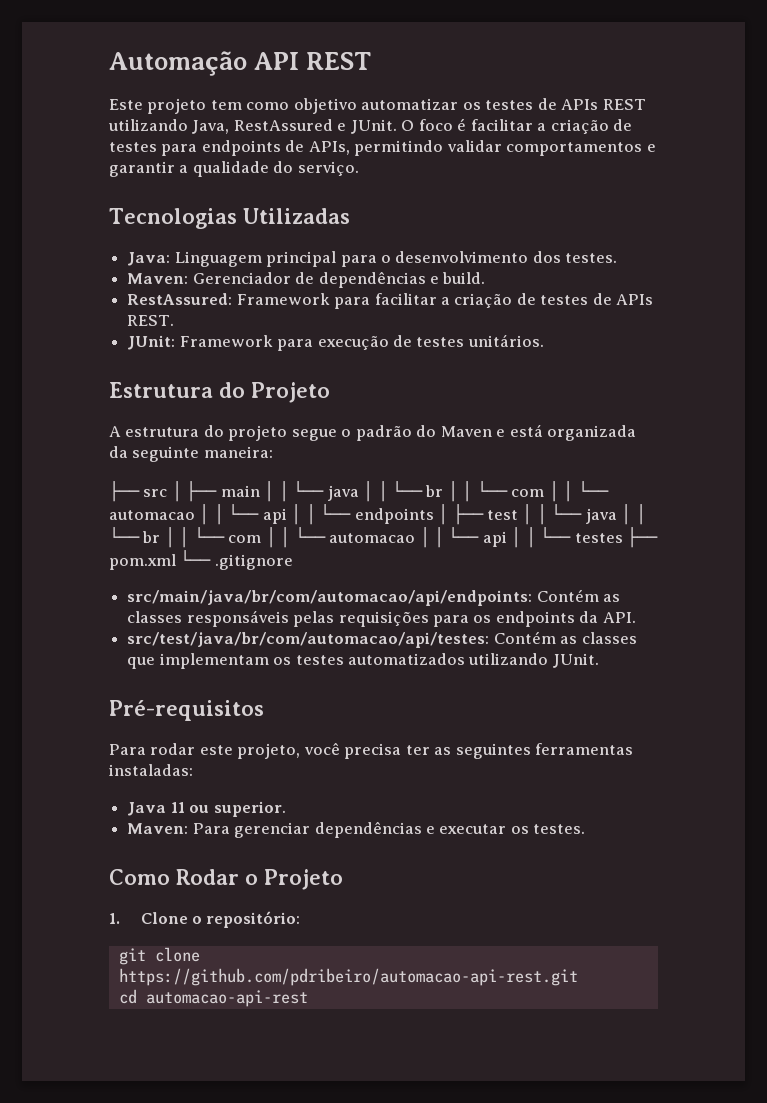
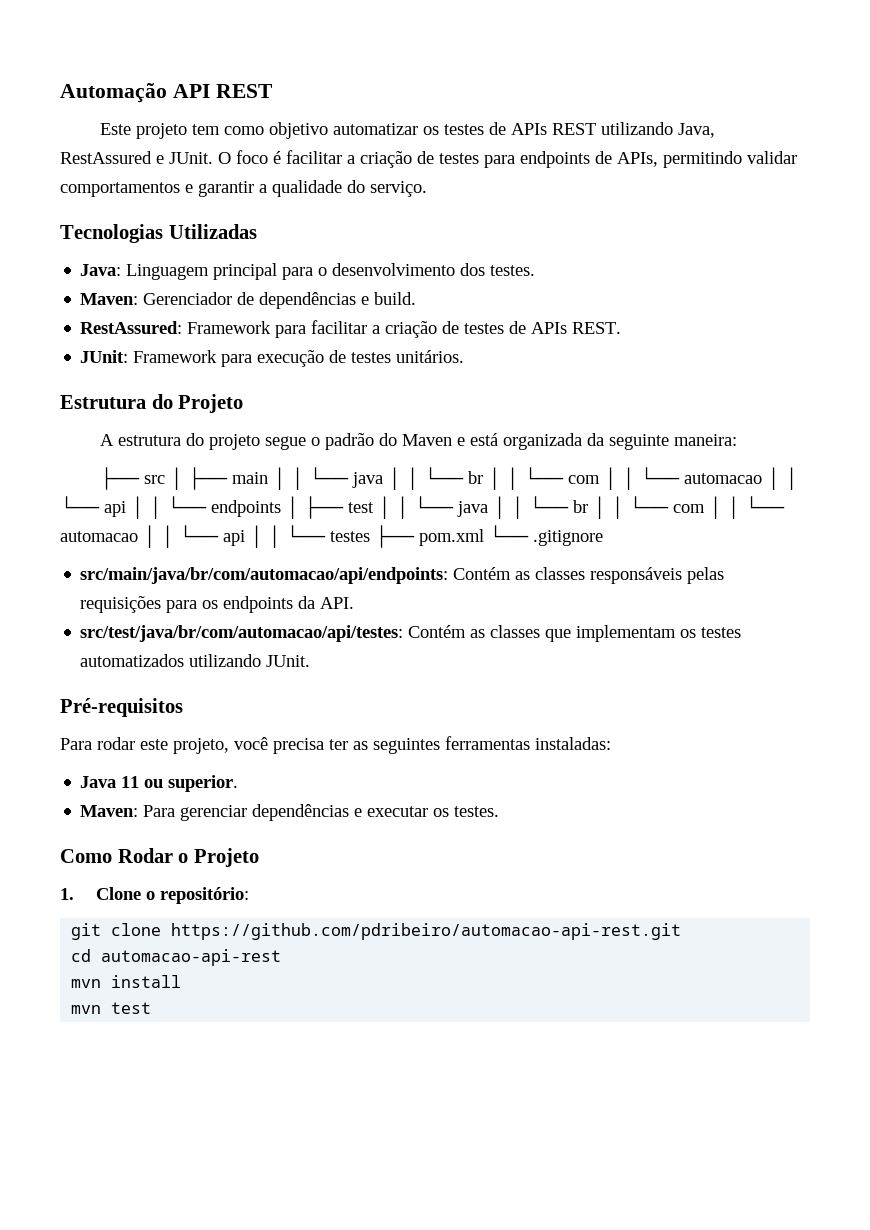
+ mvn install
+ mvn test

